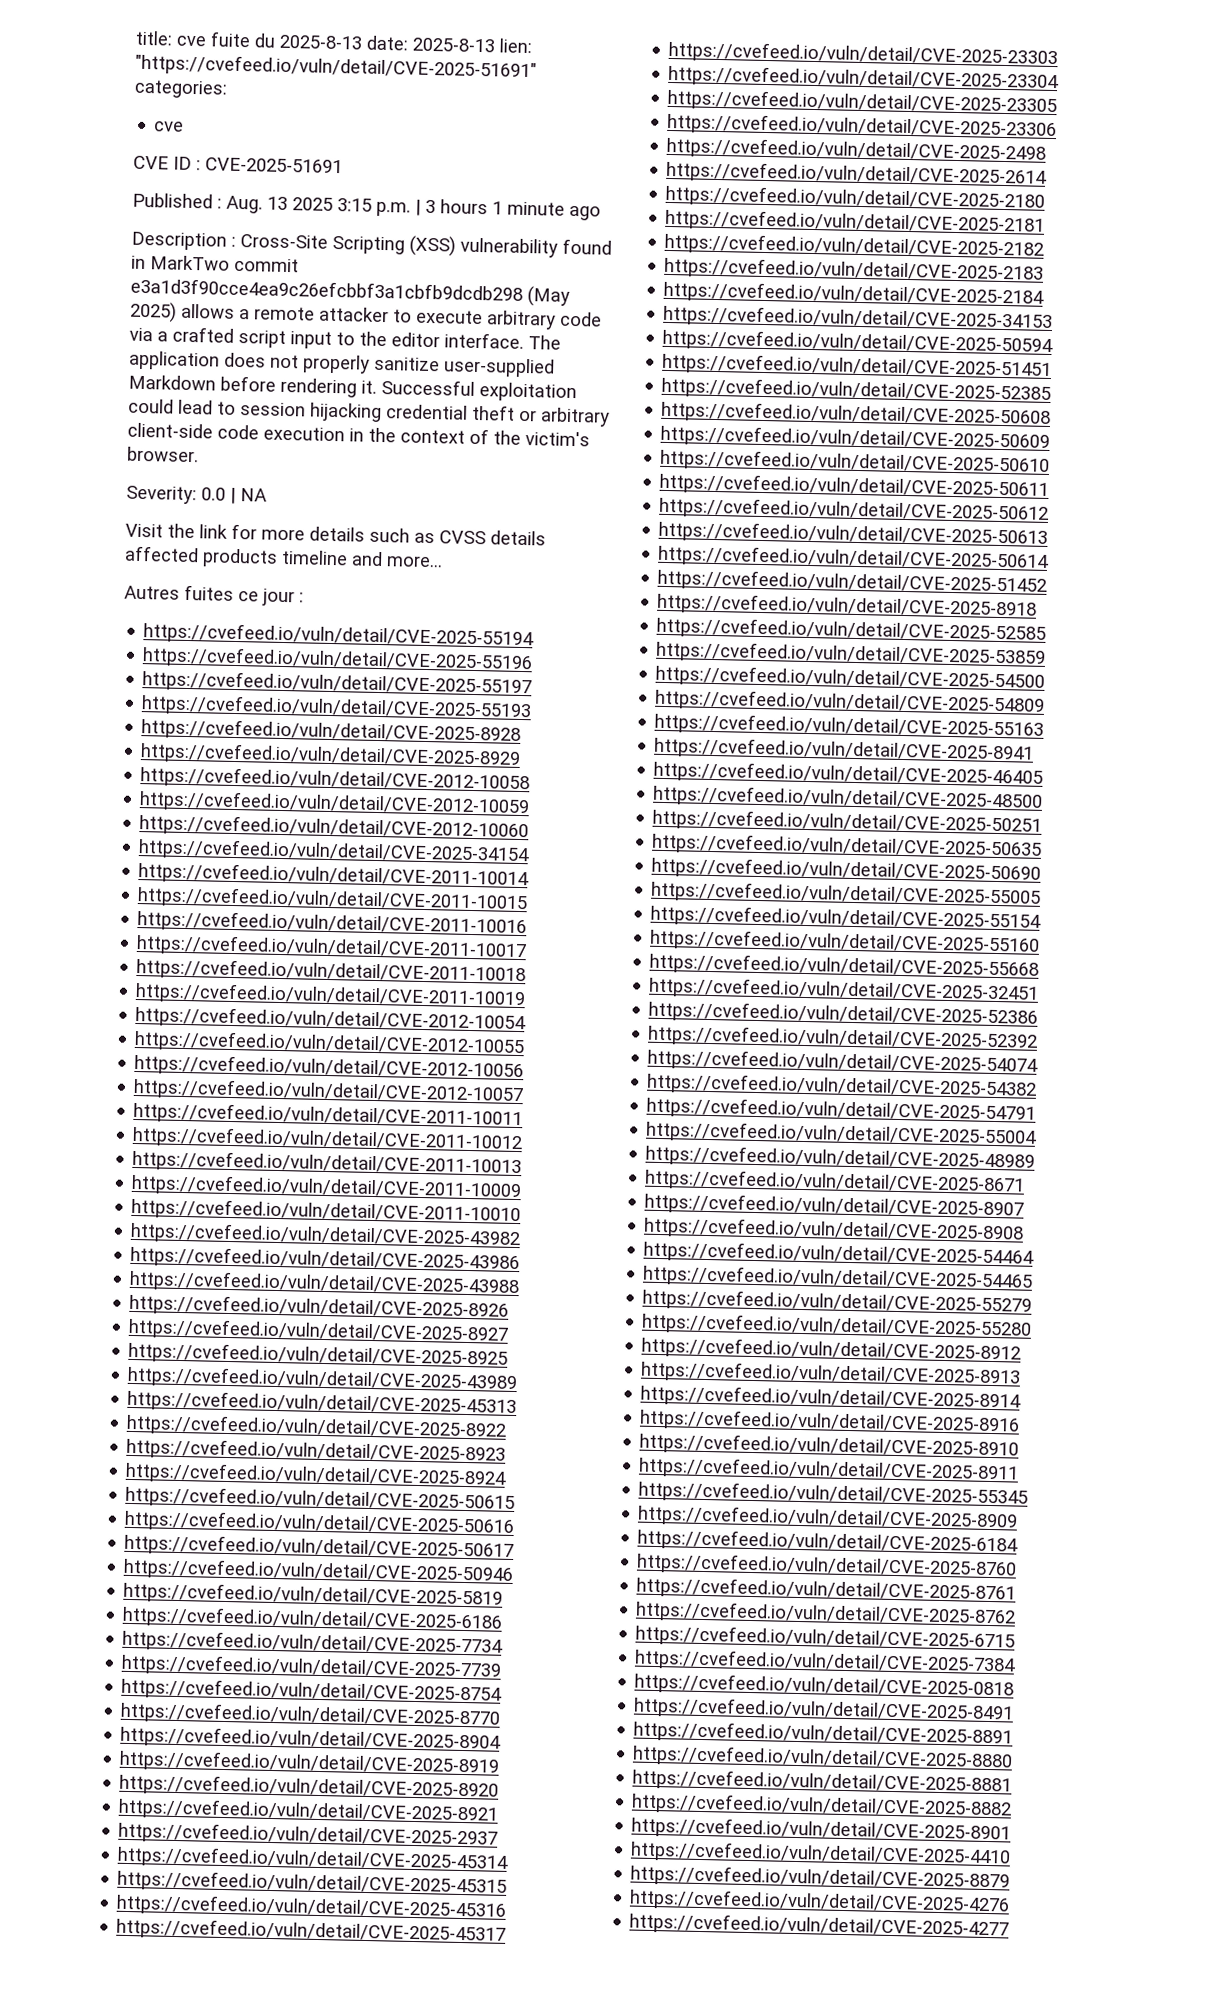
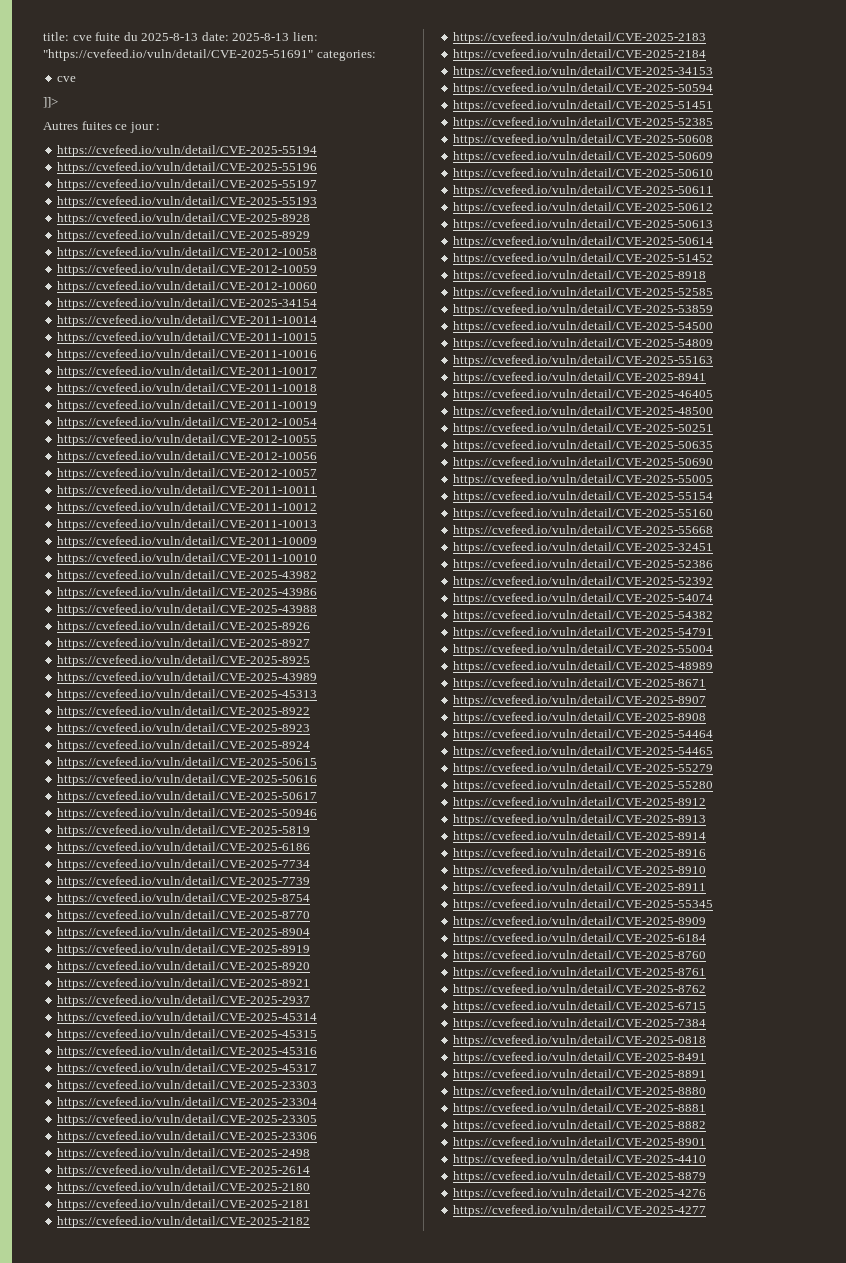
- CVE ID : CVE-2025-51691
- Published : Aug. 13 2025 3:15 p.m. | 3 hours 1 minute ago
- Description : Cross-Site Scripting (XSS) vulnerability found in MarkTwo commit e3a1d3f90cce4ea9c26efcbbf3a1cbfb9dcdb298 (May 2025) allows a remote attacker to execute arbitrary code via a crafted script input to the editor interface. The application does not properly sanitize user-supplied Markdown before rendering it. Successful exploitation could lead to session hijacking credential theft or arbitrary client-side code execution in the context of the victim's browser.
- Severity: 0.0 | NA
- Visit the link for more details such as CVSS details affected products timeline and more...
+ ]]>

